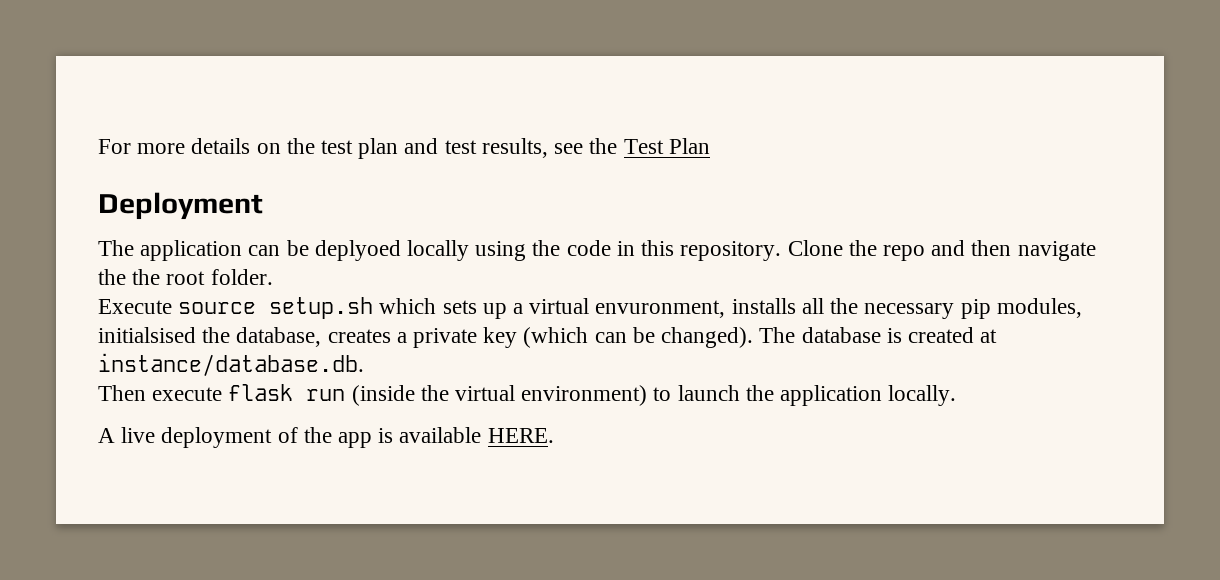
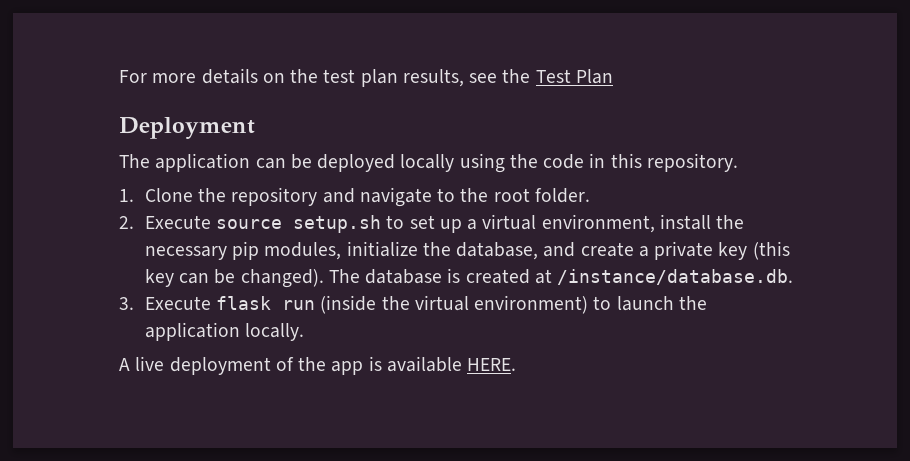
- For more details on the test plan and test results, see the Test Plan
+ For more details on the test plan results, see the Test Plan
- The application can be deplyoed locally using the code in this repository. Clone the repo and then navigate the the root folder.
+ The application can be deployed locally using the code in this repository.
+ 1. Clone the repository and navigate to the root folder.
- Execute source setup.sh which sets up a virtual envuronment, installs all the necessary pip modules, initialsised the database, creates a private key (which can be changed).
+ 2. Execute source setup.sh to set up a virtual environment, install the necessary pip modules, initialize the database, and create a private key (this key can be changed).
- The database is created at instance/database.db.
- Then execute flask run (inside the virtual environment) to launch the application locally.
+ The database is created at /instance/database.db.
+ 3. Execute flask run (inside the virtual environment) to launch the application locally.

